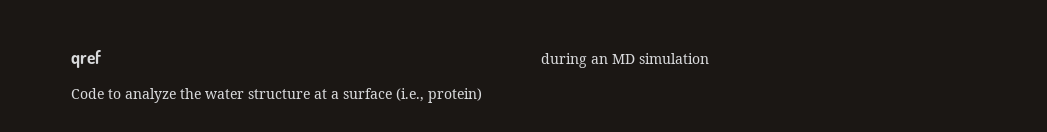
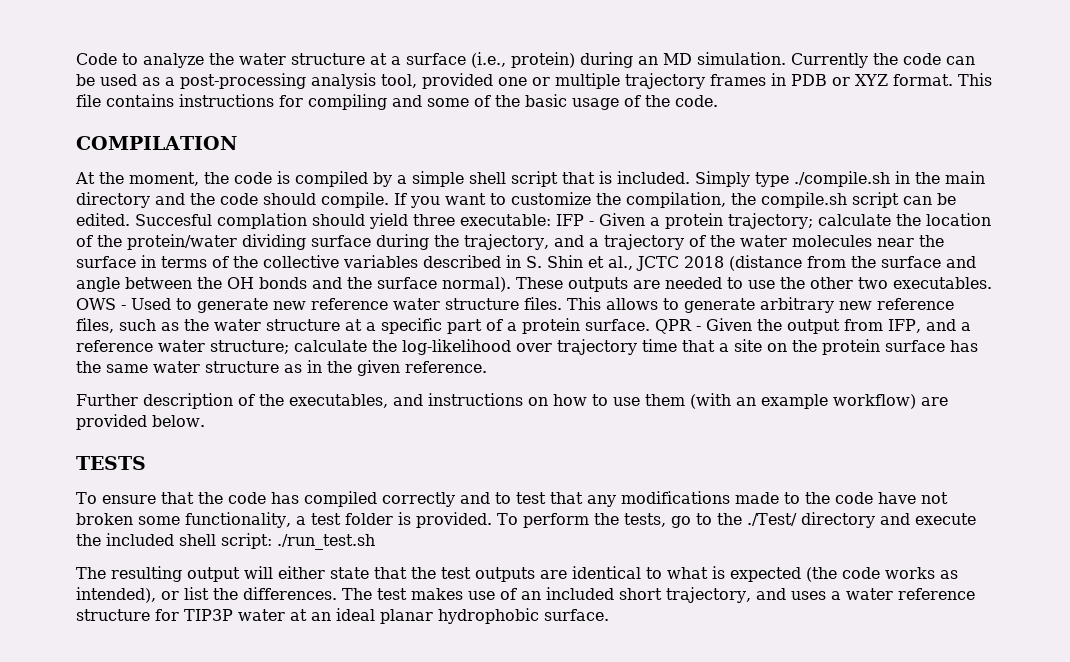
- qref
- Code to analyze the water structure at a surface (i.e., protein) during an MD simulation
+ Code to analyze the water structure at a surface (i.e., protein) during an MD simulation. Currently the code can be used as a post-processing analysis tool, provided one or multiple trajectory frames in PDB or XYZ format. This file contains instructions for compiling and some of the basic usage of the code.
+ COMPILATION
+ At the moment, the code is compiled by a simple shell script that is included. Simply type ./compile.sh in the main directory and the code should compile. If you want to customize the compilation, the compile.sh script can be edited. Succesful complation should yield three executable: IFP - Given a protein trajectory; calculate the location of the protein/water dividing surface during the trajectory, and a trajectory of the water molecules near the surface in terms of the collective variables described in S. Shin et al., JCTC 2018 (distance from the surface and angle between the OH bonds and the surface normal). These outputs are needed to use the other two executables. OWS - Used to generate new reference water structure files. This allows to generate arbitrary new reference files, such as the water structure at a specific part of a protein surface. QPR - Given the output from IFP, and a reference water structure; calculate the log-likelihood over trajectory time that a site on the protein surface has the same water structure as in the given reference.
+ Further description of the executables, and instructions on how to use them (with an example workflow) are provided below.
+ TESTS
+ To ensure that the code has compiled correctly and to test that any modifications made to the code have not broken some functionality, a test folder is provided. To perform the tests, go to the ./Test/ directory and execute the included shell script: ./run_test.sh
+ The resulting output will either state that the test outputs are identical to what is expected (the code works as intended), or list the differences. The test makes use of an included short trajectory, and uses a water reference structure for TIP3P water at an ideal planar hydrophobic surface.

